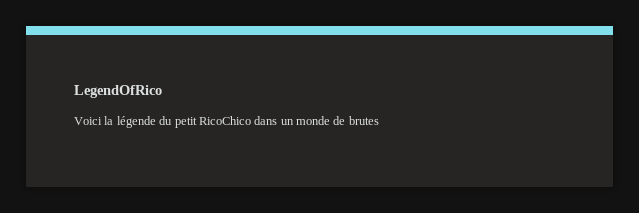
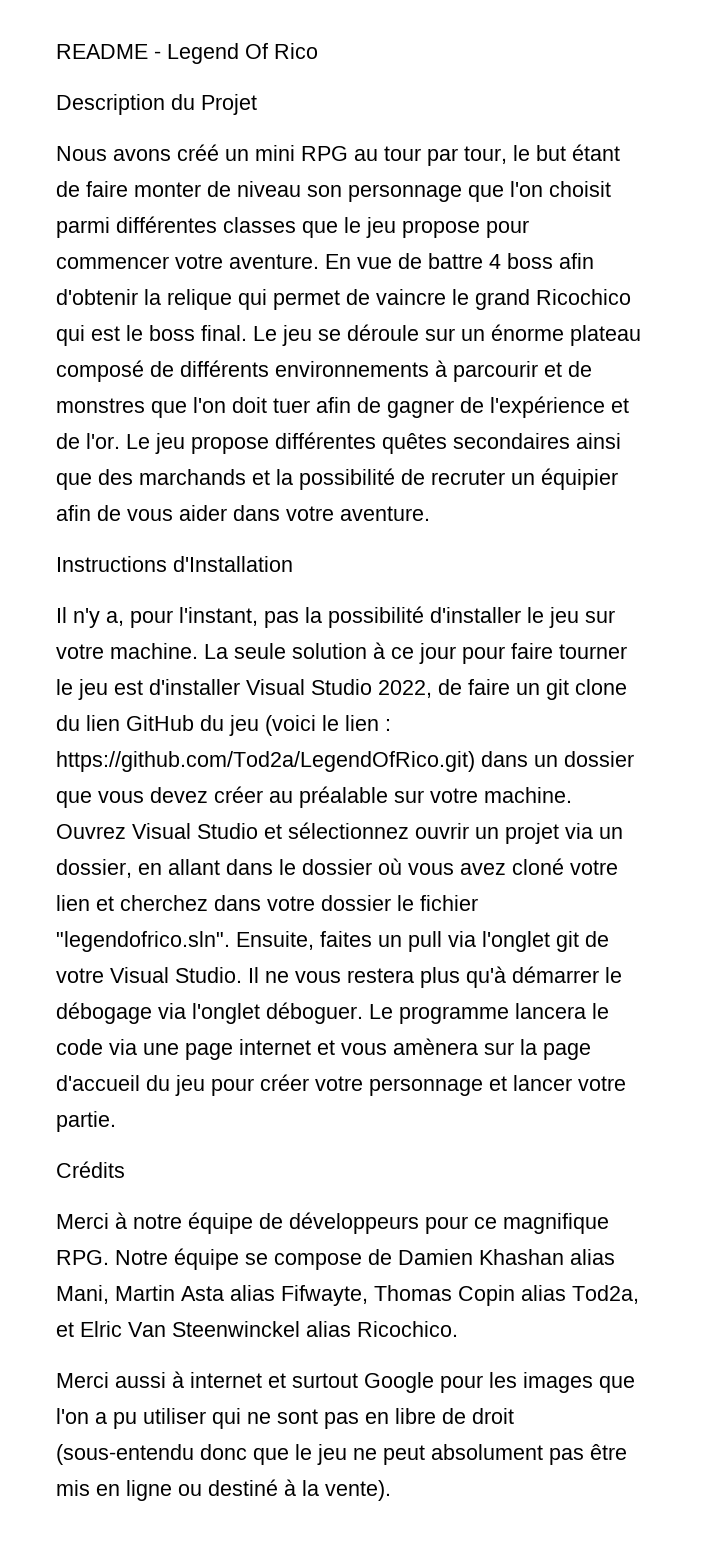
- LegendOfRico
- Voici la légende du petit RicoChico dans un monde de brutes
+ README - Legend Of Rico
+ Description du Projet
+ Nous avons créé un mini RPG au tour par tour, le but étant de faire monter de niveau son personnage que l'on choisit parmi différentes classes que le jeu propose pour commencer votre aventure. En vue de battre 4 boss afin d'obtenir la relique qui permet de vaincre le grand Ricochico qui est le boss final. Le jeu se déroule sur un énorme plateau composé de différents environnements à parcourir et de monstres que l'on doit tuer afin de gagner de l'expérience et de l'or. Le jeu propose différentes quêtes secondaires ainsi que des marchands et la possibilité de recruter un équipier afin de vous aider dans votre aventure.
+ Instructions d'Installation
+ Il n'y a, pour l'instant, pas la possibilité d'installer le jeu sur votre machine. La seule solution à ce jour pour faire tourner le jeu est d'installer Visual Studio 2022, de faire un git clone du lien GitHub du jeu (voici le lien : https://github.com/Tod2a/LegendOfRico.git) dans un dossier que vous devez créer au préalable sur votre machine. Ouvrez Visual Studio et sélectionnez ouvrir un projet via un dossier, en allant dans le dossier où vous avez cloné votre lien et cherchez dans votre dossier le fichier "legendofrico.sln". Ensuite, faites un pull via l'onglet git de votre Visual Studio. Il ne vous restera plus qu'à démarrer le débogage via l'onglet déboguer. Le programme lancera le code via une page internet et vous amènera sur la page d'accueil du jeu pour créer votre personnage et lancer votre partie.
+ Crédits
+ Merci à notre équipe de développeurs pour ce magnifique RPG. Notre équipe se compose de Damien Khashan alias Mani, Martin Asta alias Fifwayte, Thomas Copin alias Tod2a, et Elric Van Steenwinckel alias Ricochico.
+ Merci aussi à internet et surtout Google pour les images que l'on a pu utiliser qui ne sont pas en libre de droit (sous-entendu donc que le jeu ne peut absolument pas être mis en ligne ou destiné à la vente).

